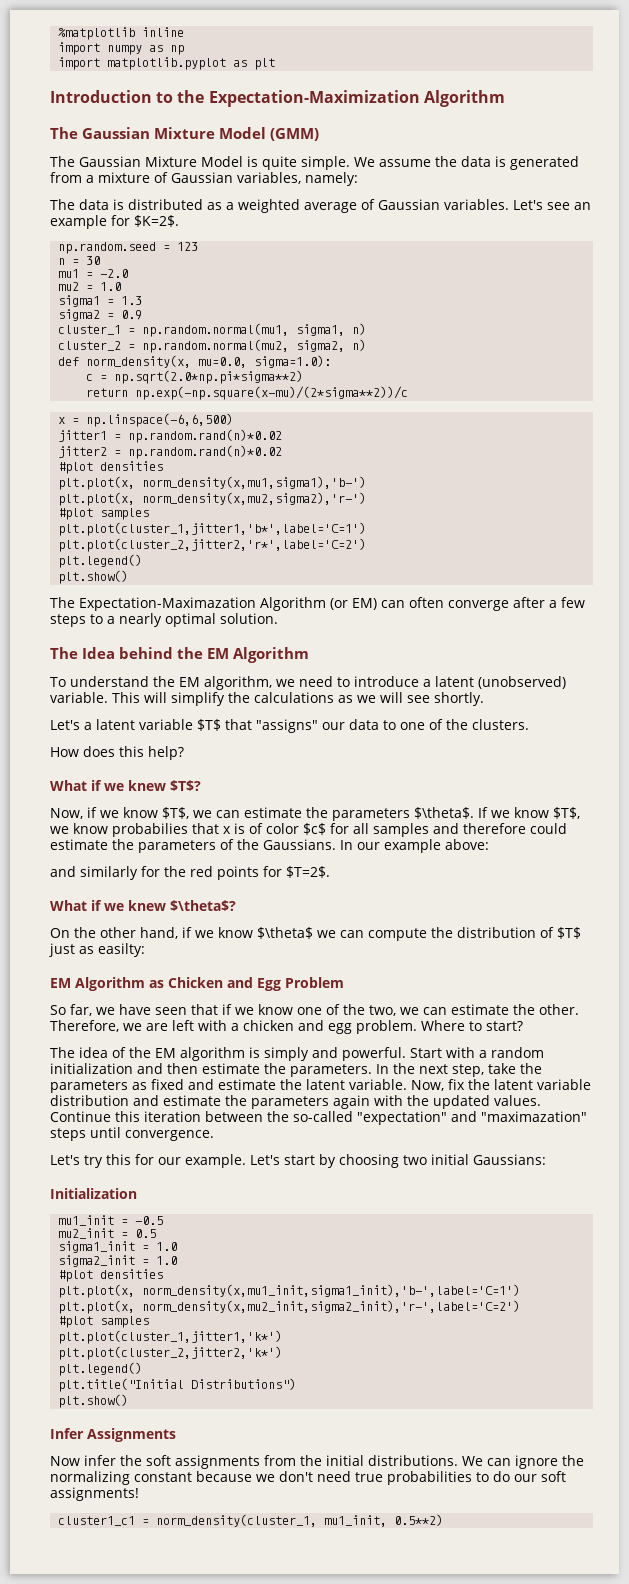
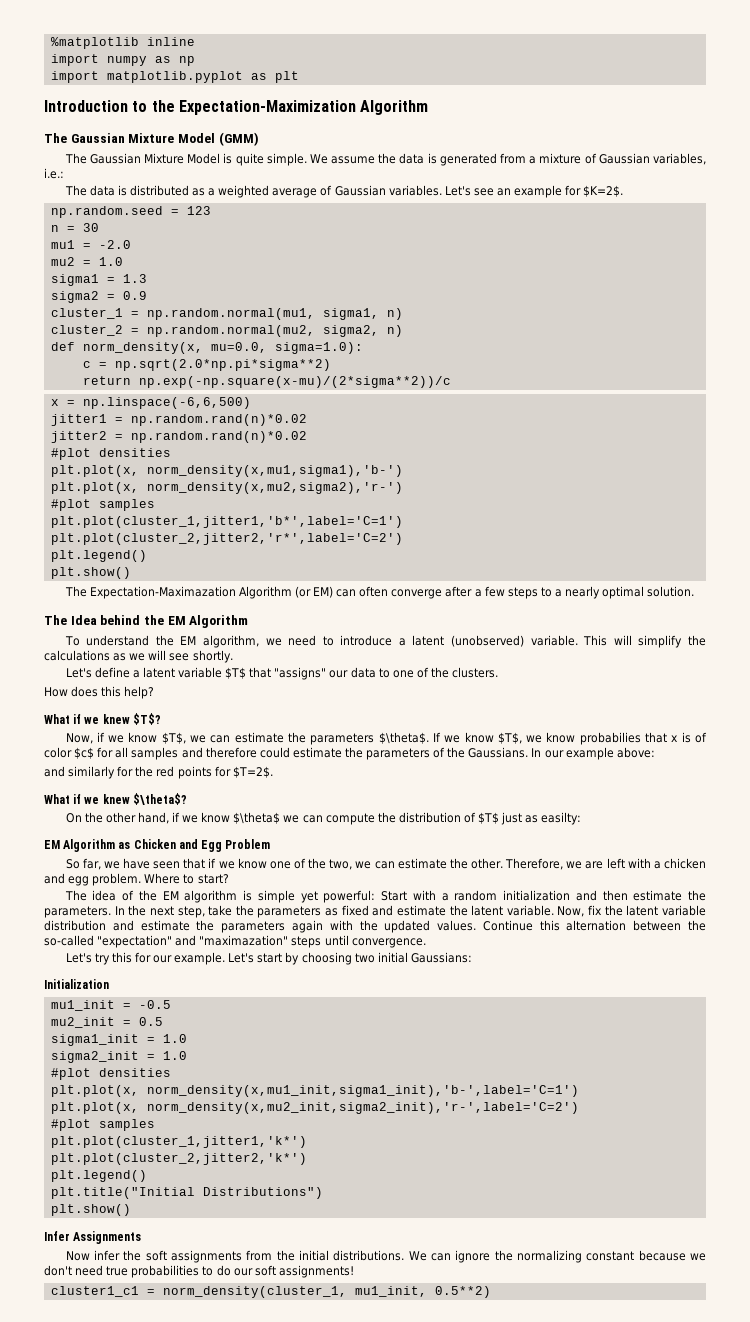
- We assume the data is generated from a mixture of Gaussian variables, namely:
+ We assume the data is generated from a mixture of Gaussian variables, i.e.:
- Let's a latent variable $T$ that "assigns" our data to one of the clusters.
+ Let's define a latent variable $T$ that "assigns" our data to one of the clusters.
- The idea of the EM algorithm is simply and powerful. Start with a random initialization and then estimate the parameters.
+ The idea of the EM algorithm is simple yet powerful: Start with a random initialization and then estimate the parameters.
- Continue this iteration between the so-called "expectation" and "maximazation" steps until convergence.
+ Continue this alternation between the so-called "expectation" and "maximazation" steps until convergence.

